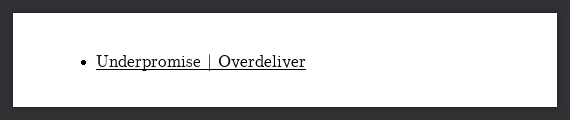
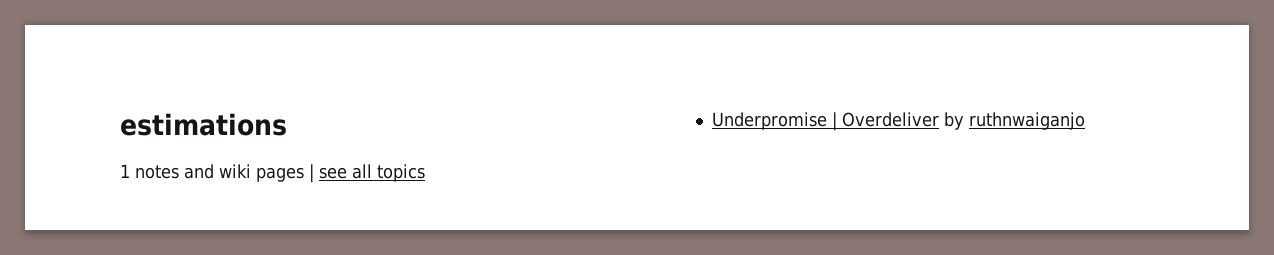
+ estimations
+ 1 notes and wiki pages | see all topics
- Underpromise | Overdeliver
+ Underpromise | Overdeliver by ruthnwaiganjo

